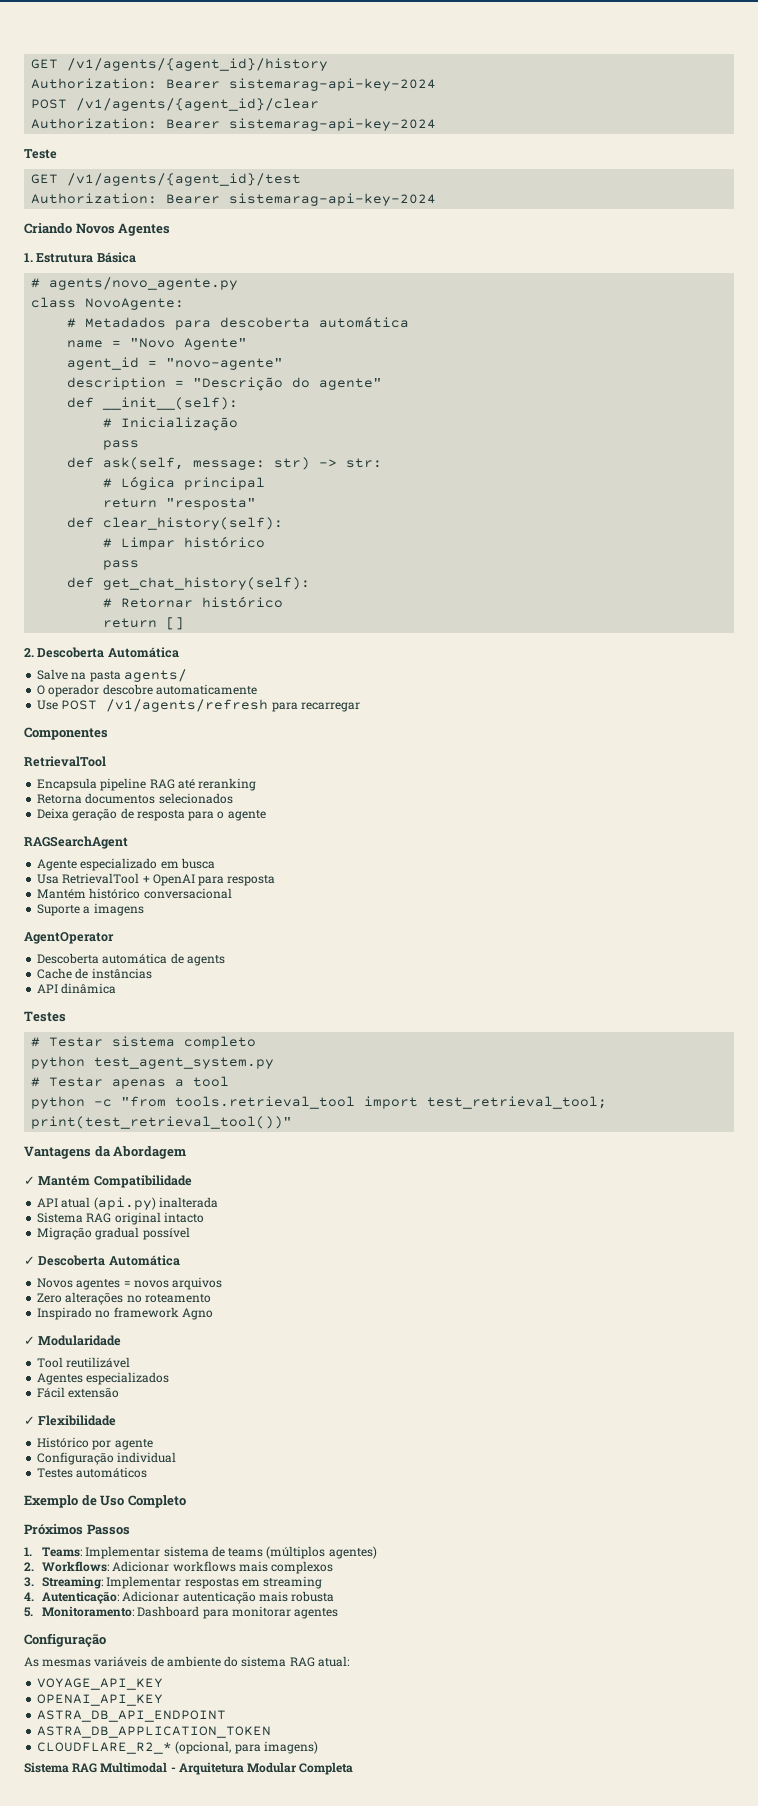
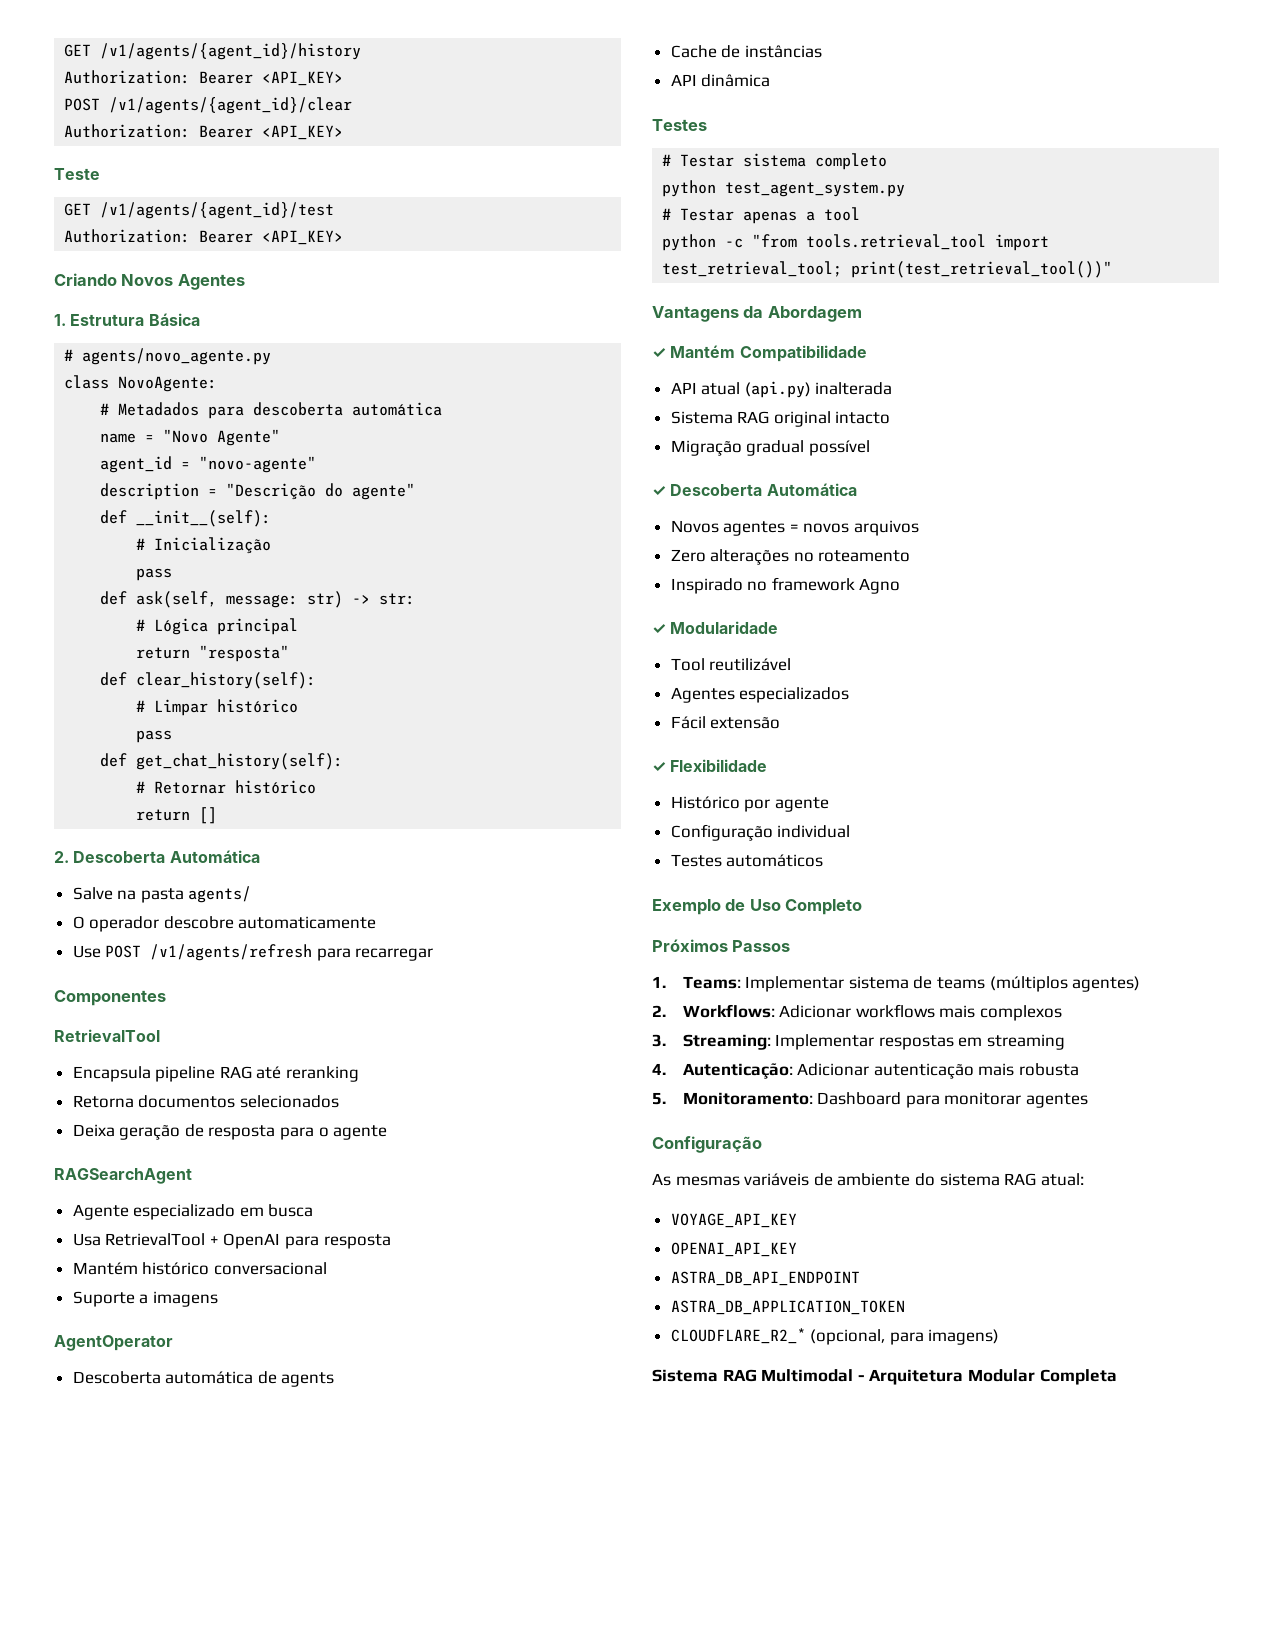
  GET /v1/agents/{agent_id}/history
- Authorization: Bearer sistemarag-api-key-2024
+ Authorization: Bearer <API_KEY>
  POST /v1/agents/{agent_id}/clear
- Authorization: Bearer sistemarag-api-key-2024
+ Authorization: Bearer <API_KEY>
  GET /v1/agents/{agent_id}/test
- Authorization: Bearer sistemarag-api-key-2024
+ Authorization: Bearer <API_KEY>

